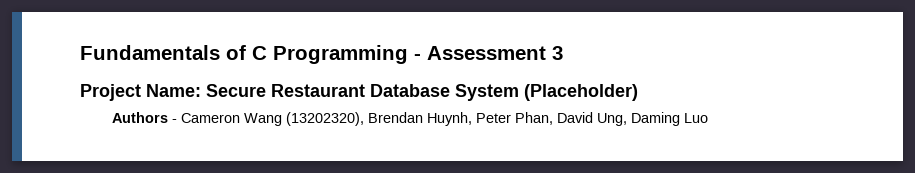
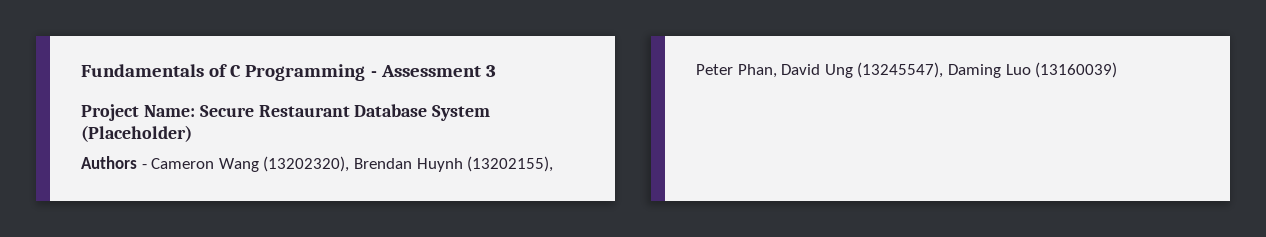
- Authors - Cameron Wang (13202320), Brendan Huynh, Peter Phan, David Ung, Daming Luo
+ Authors - Cameron Wang (13202320), Brendan Huynh (13202155), Peter Phan, David Ung (13245547), Daming Luo (13160039)

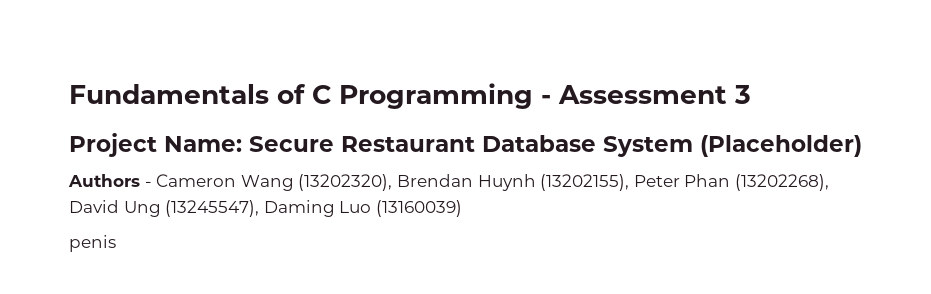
- Authors - Cameron Wang (13202320), Brendan Huynh (13202155), Peter Phan, David Ung (13245547), Daming Luo (13160039)
+ Authors - Cameron Wang (13202320), Brendan Huynh (13202155), Peter Phan (13202268), David Ung (13245547), Daming Luo (13160039)
+ penis

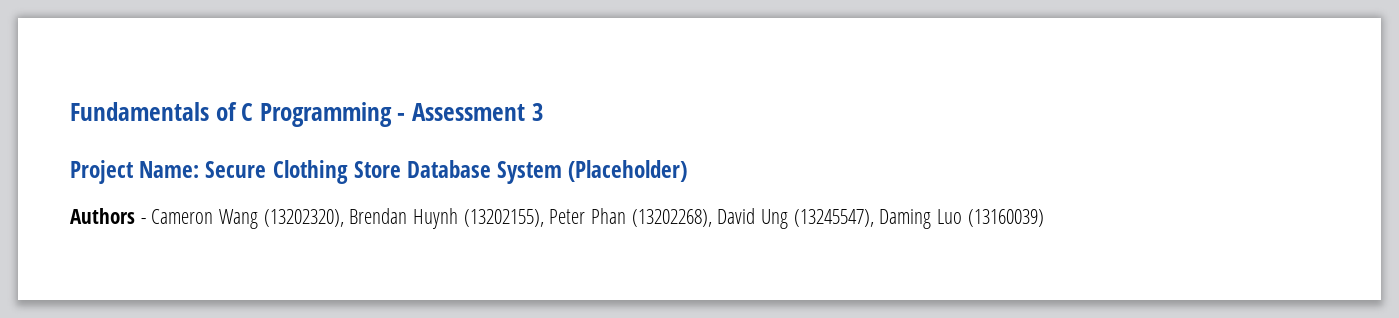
- Project Name: Secure Restaurant Database System (Placeholder)
+ Project Name: Secure Clothing Store Database System (Placeholder)
- penis

